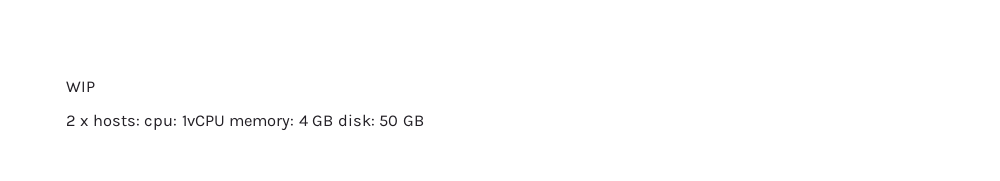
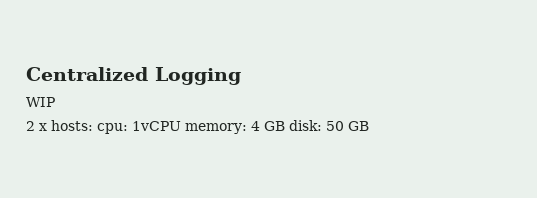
+ Centralized Logging

